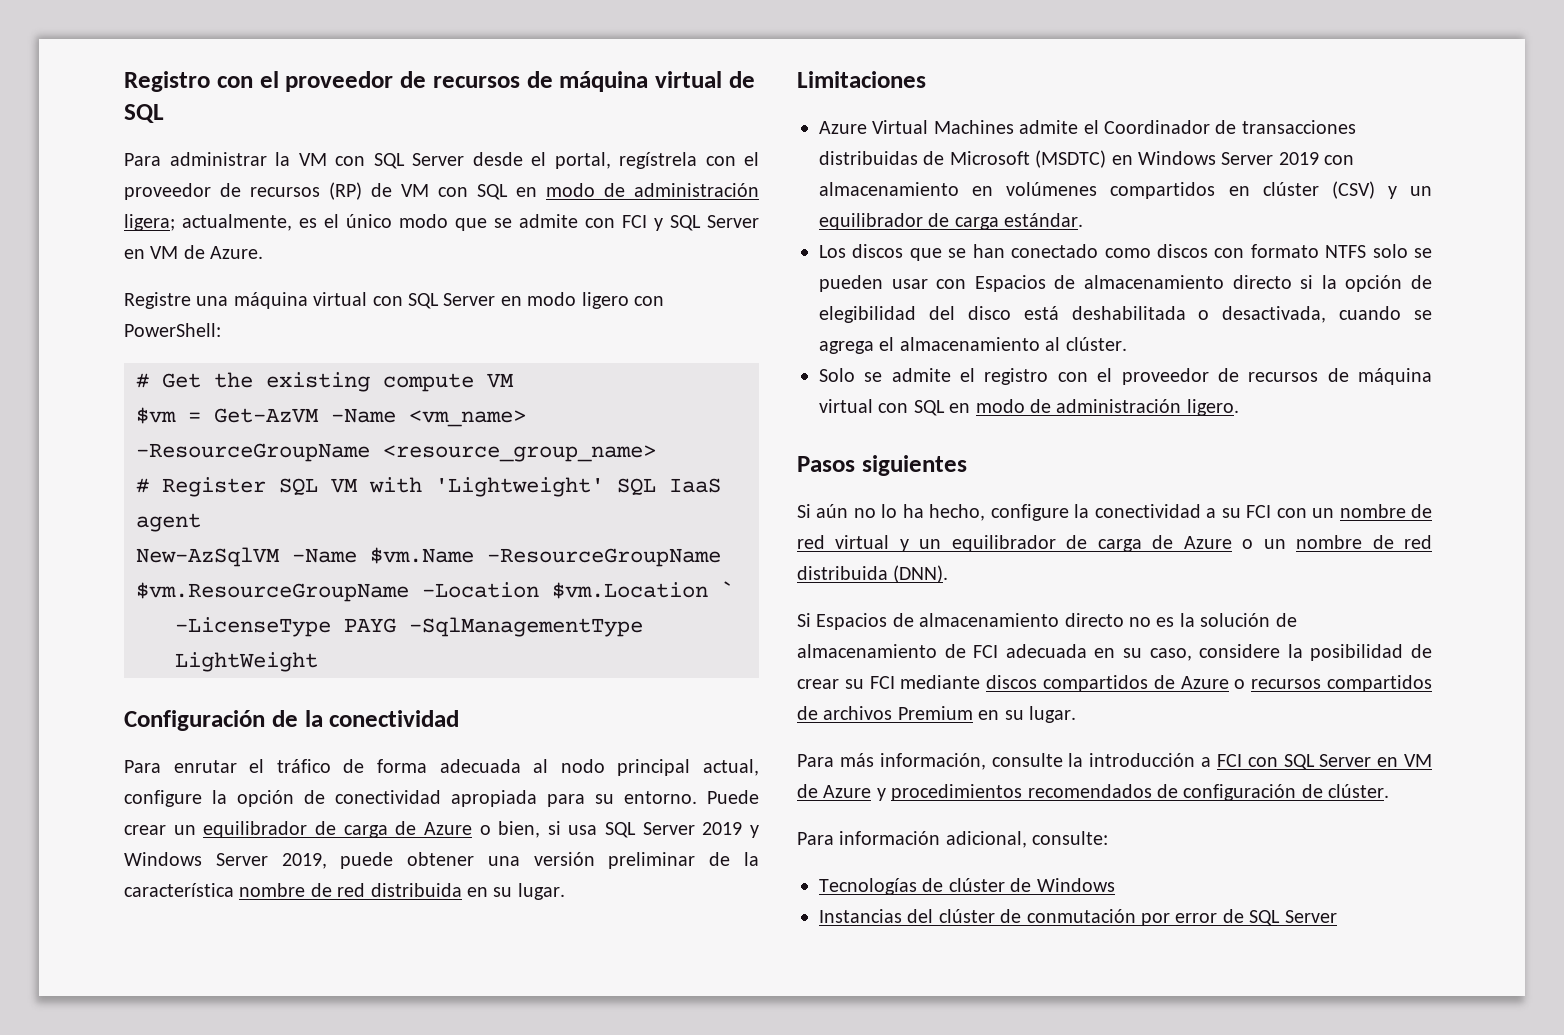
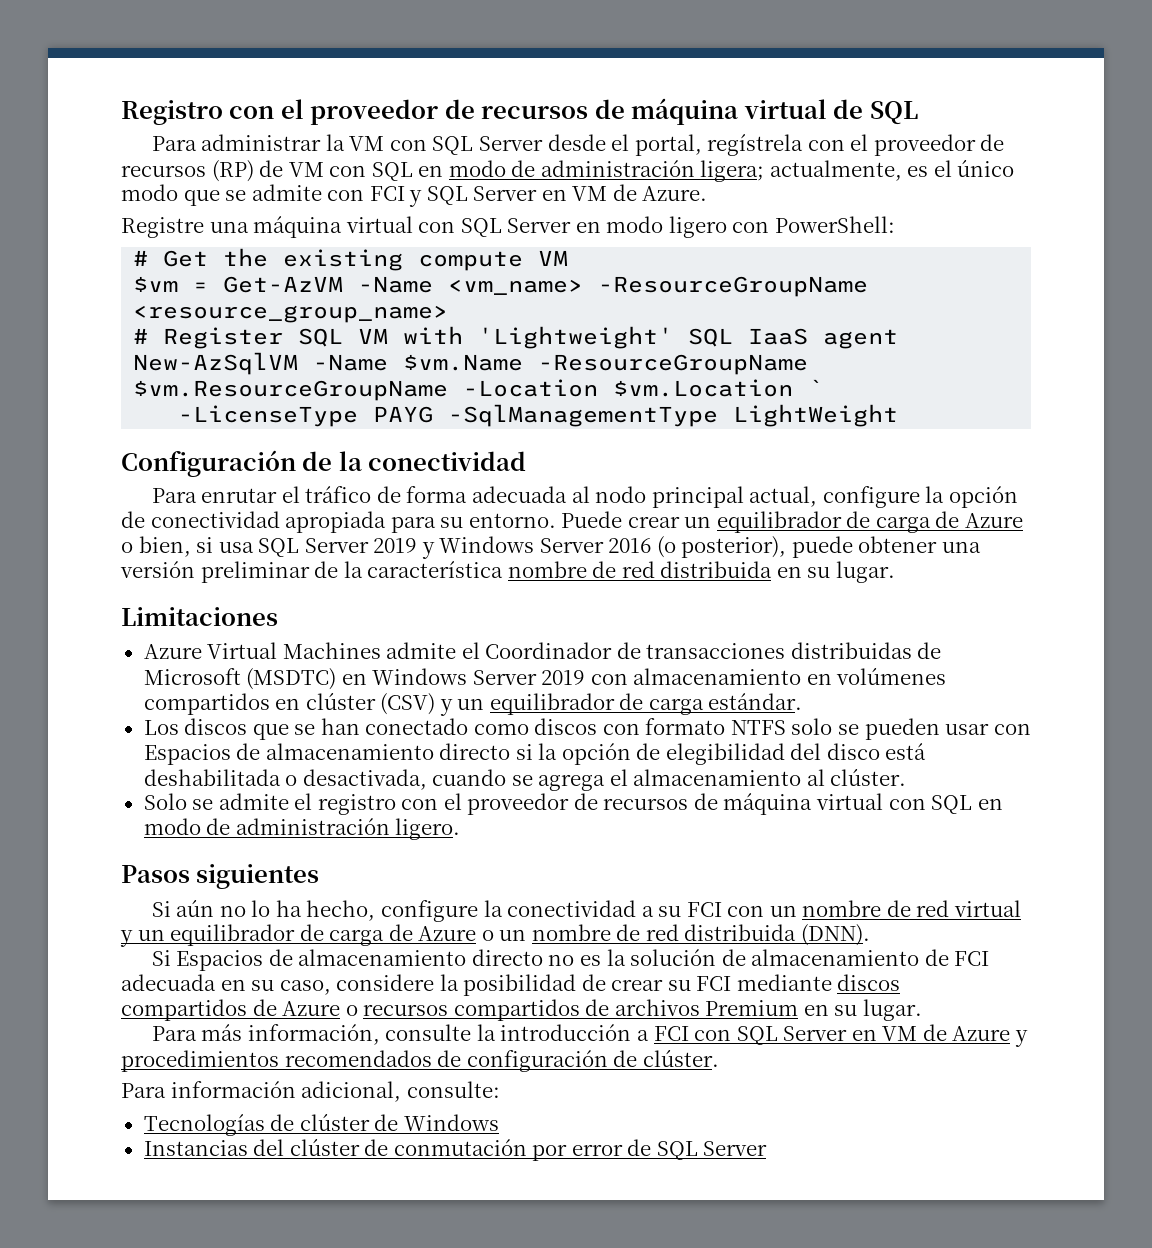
- Puede crear un equilibrador de carga de Azure o bien, si usa SQL Server 2019 y Windows Server 2019, puede obtener una versión preliminar de la característica nombre de red distribuida en su lugar.
+ Puede crear un equilibrador de carga de Azure o bien, si usa SQL Server 2019 y Windows Server 2016 (o posterior), puede obtener una versión preliminar de la característica nombre de red distribuida en su lugar.

